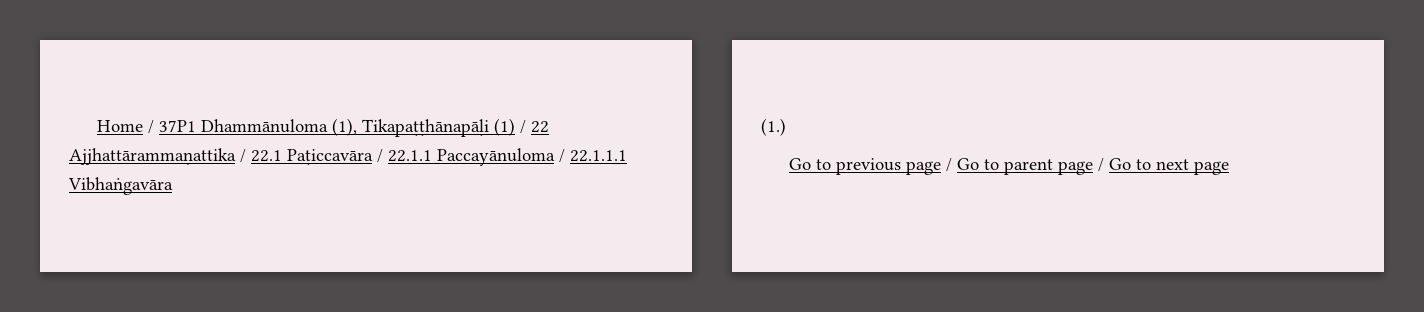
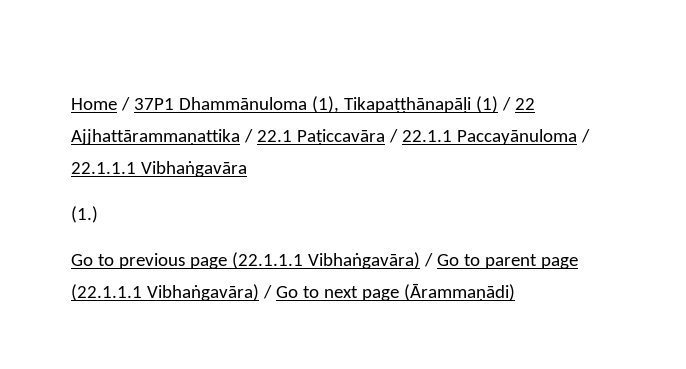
- Go to previous page / Go to parent page / Go to next page
+ Go to previous page (22.1.1.1 Vibhaṅgavāra) / Go to parent page (22.1.1.1 Vibhaṅgavāra) / Go to next page (Ārammaṇādi)

